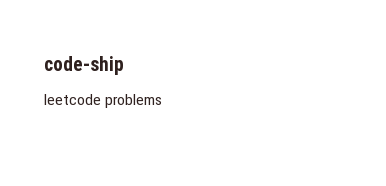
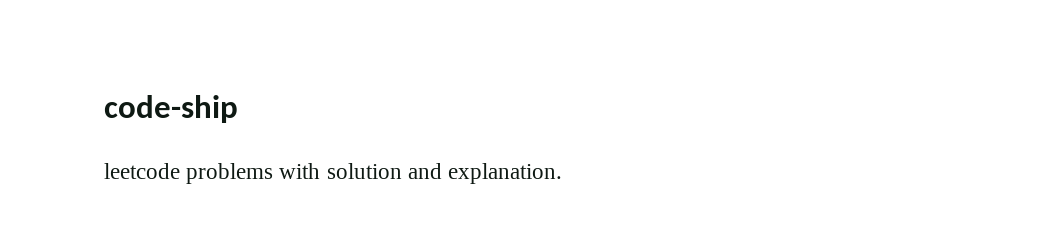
- leetcode problems
+ leetcode problems with solution and explanation.

